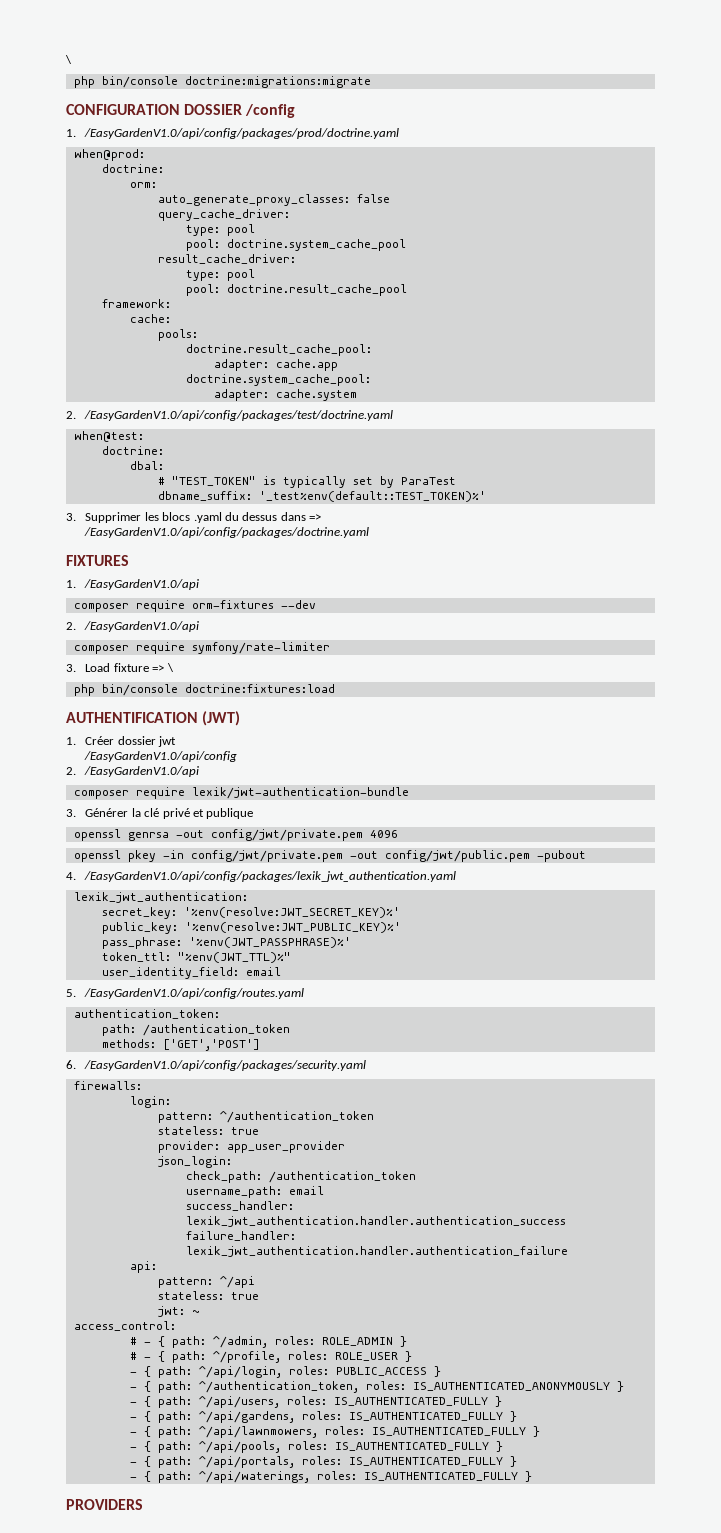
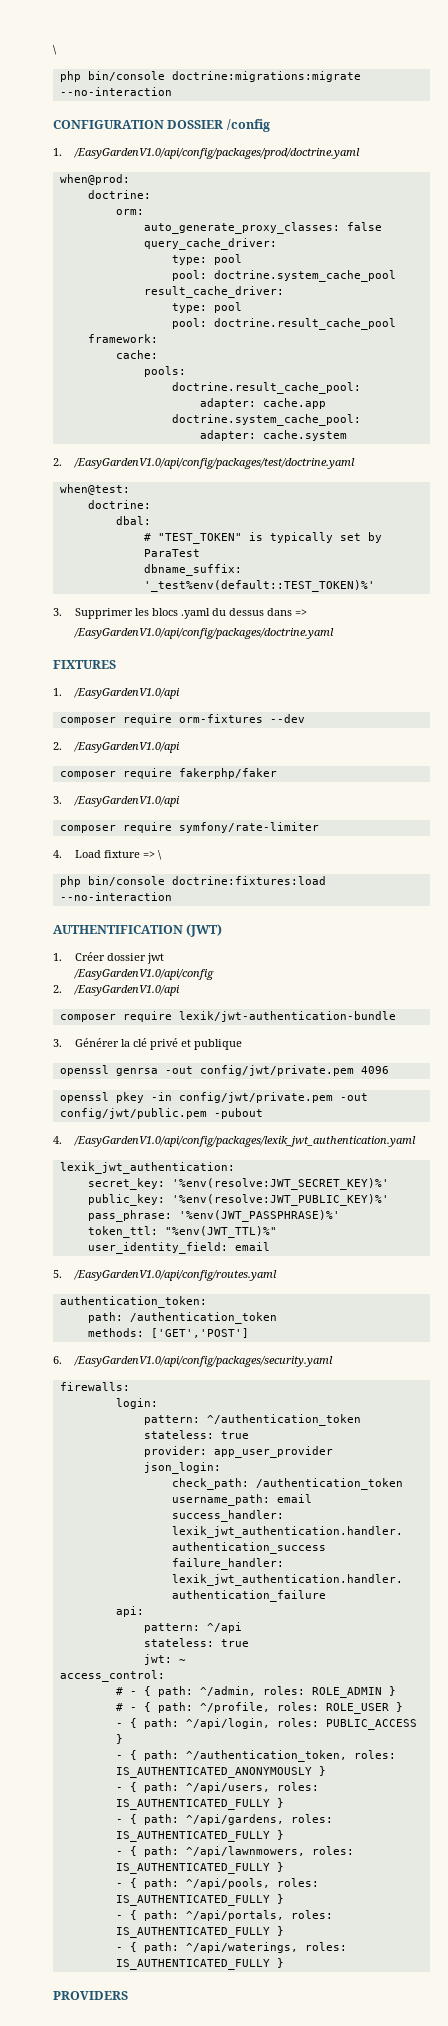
- php bin/console doctrine:migrations:migrate
+ php bin/console doctrine:migrations:migrate --no-interaction
+ composer require fakerphp/faker
+ 3. /EasyGardenV1.0/api
- 3. Load fixture => \
+ 4. Load fixture => \
- php bin/console doctrine:fixtures:load
+ php bin/console doctrine:fixtures:load --no-interaction

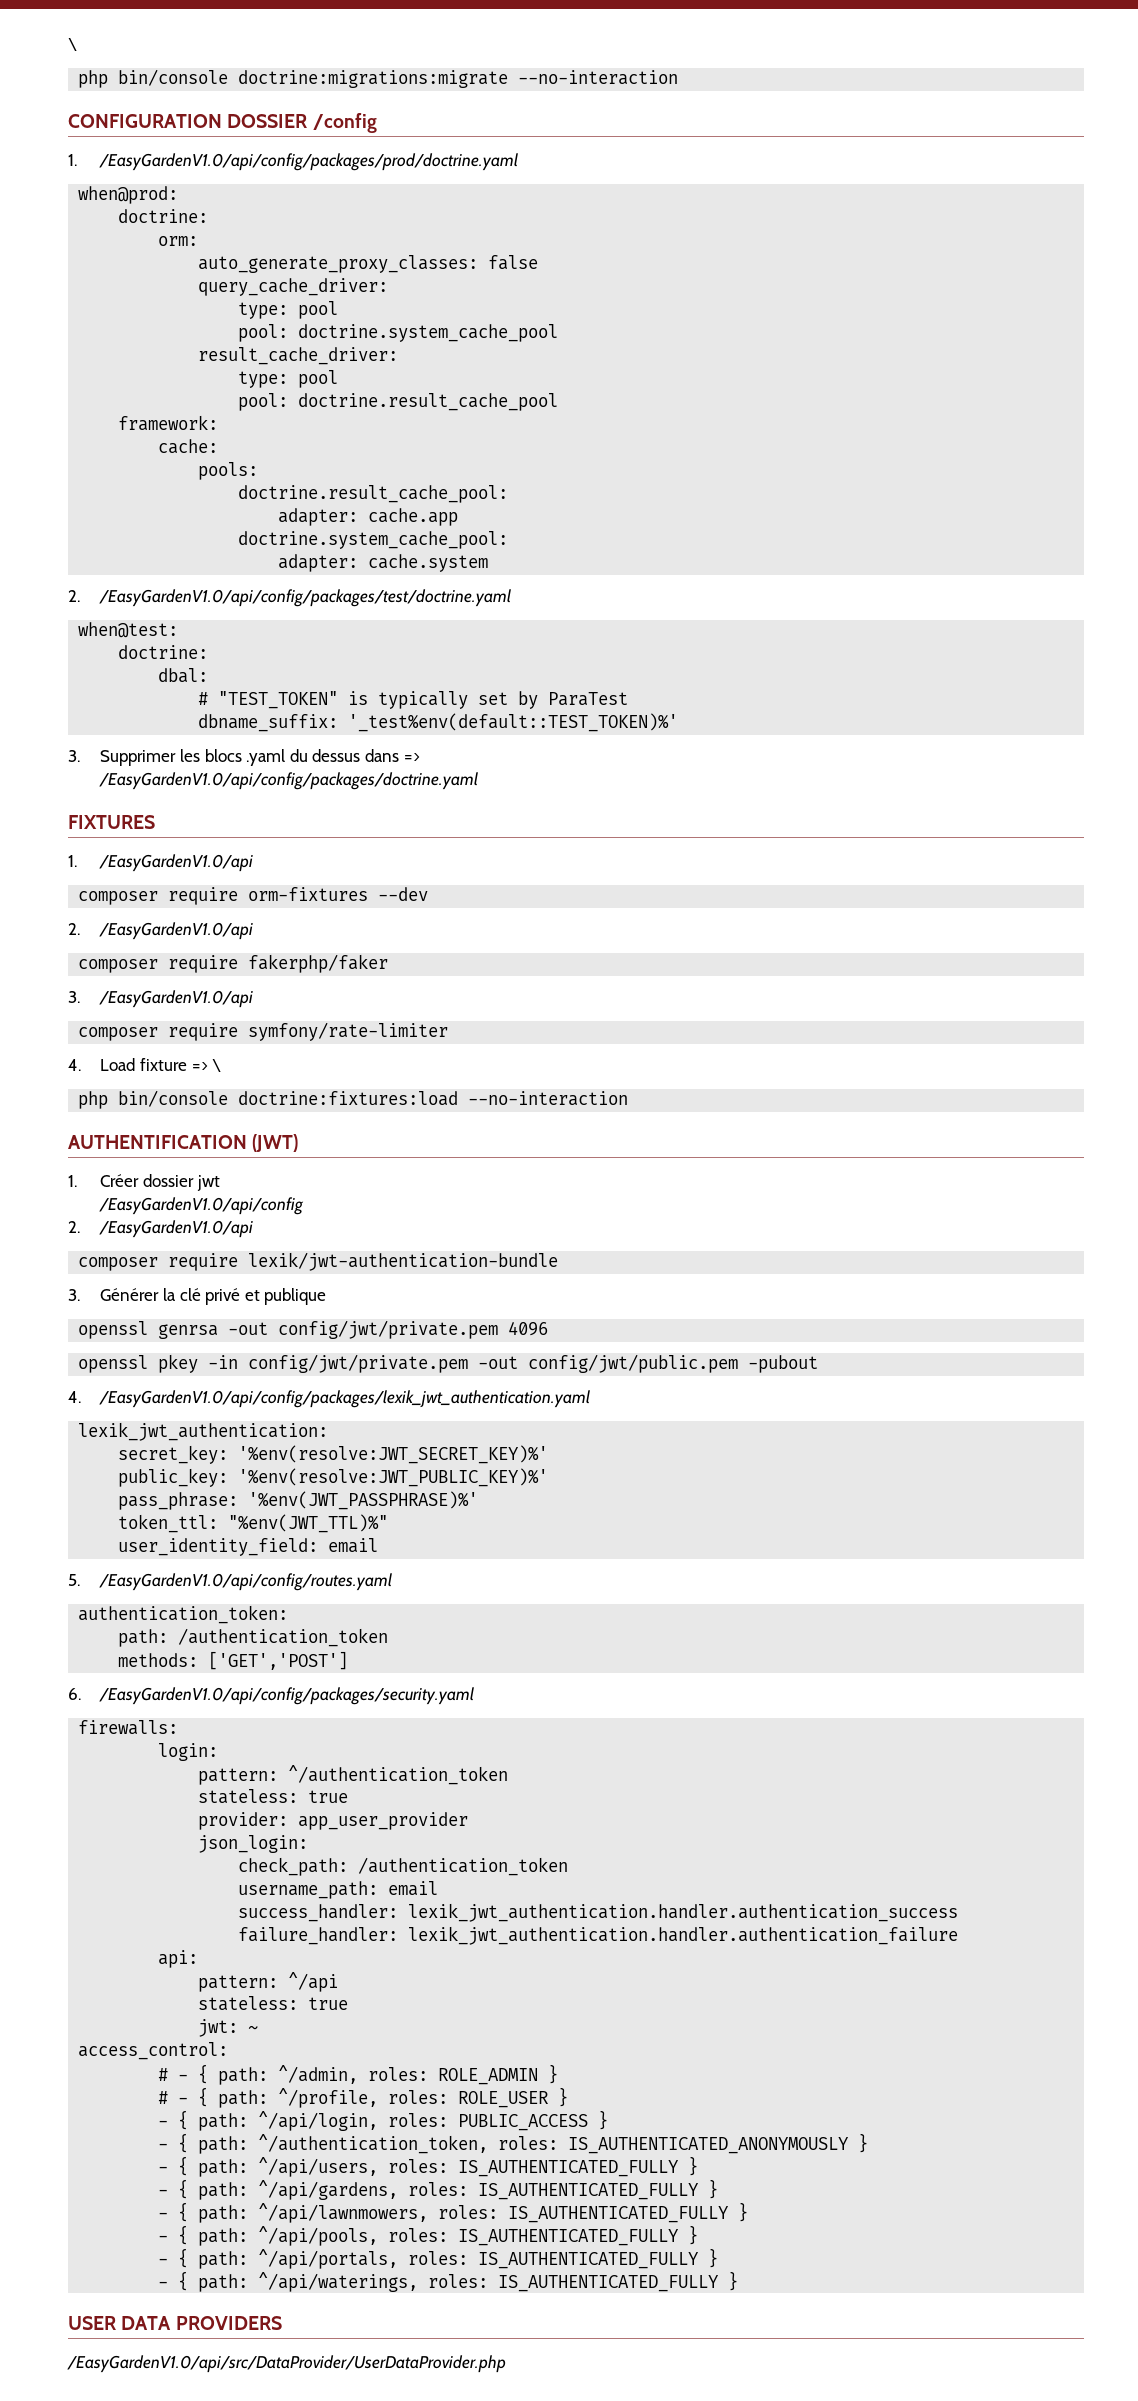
- PROVIDERS
+ USER DATA PROVIDERS
+ /EasyGardenV1.0/api/src/DataProvider/UserDataProvider.php

